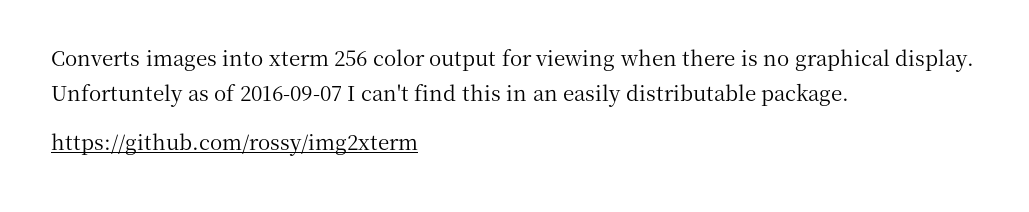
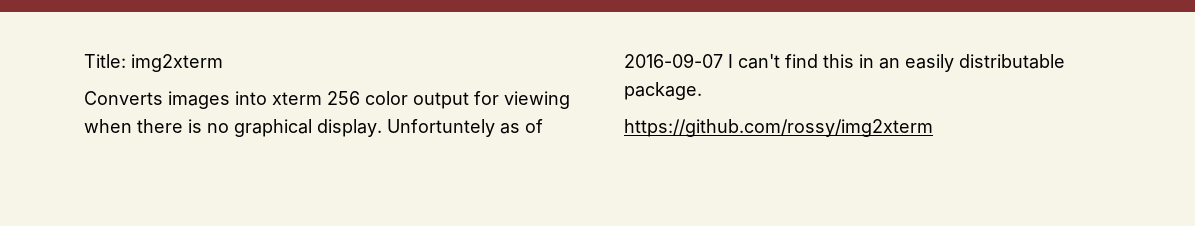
+ Title: img2xterm

